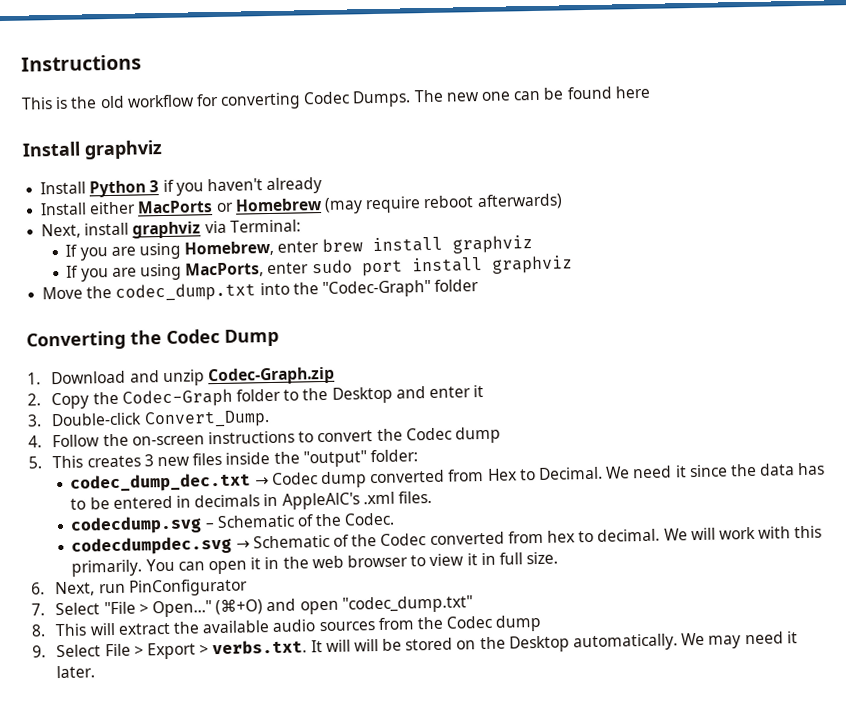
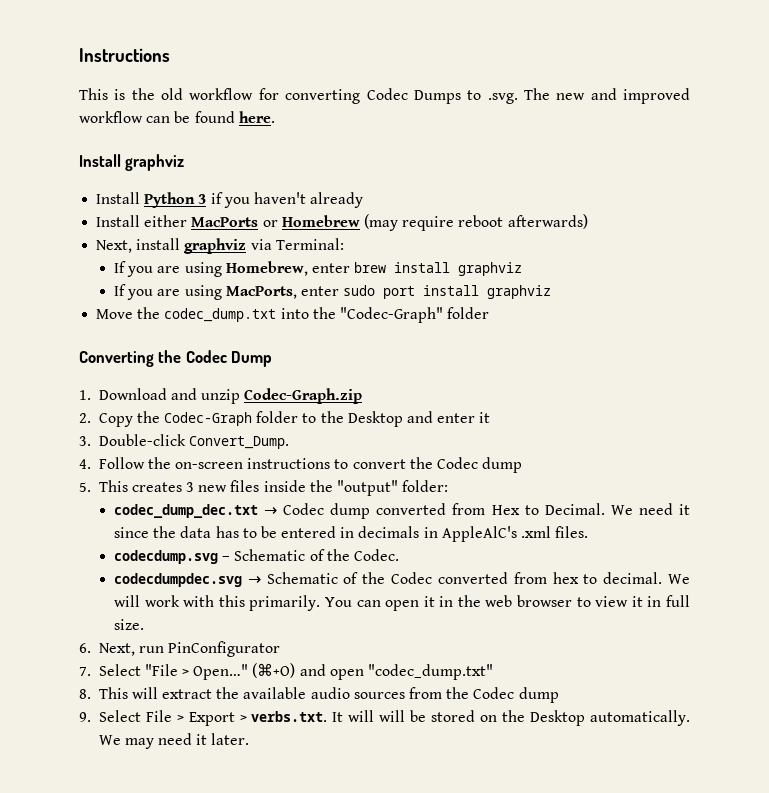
- This is the old workflow for converting Codec Dumps. The new one can be found here
+ This is the old workflow for converting Codec Dumps to .svg. The new and improved workflow can be found here.

